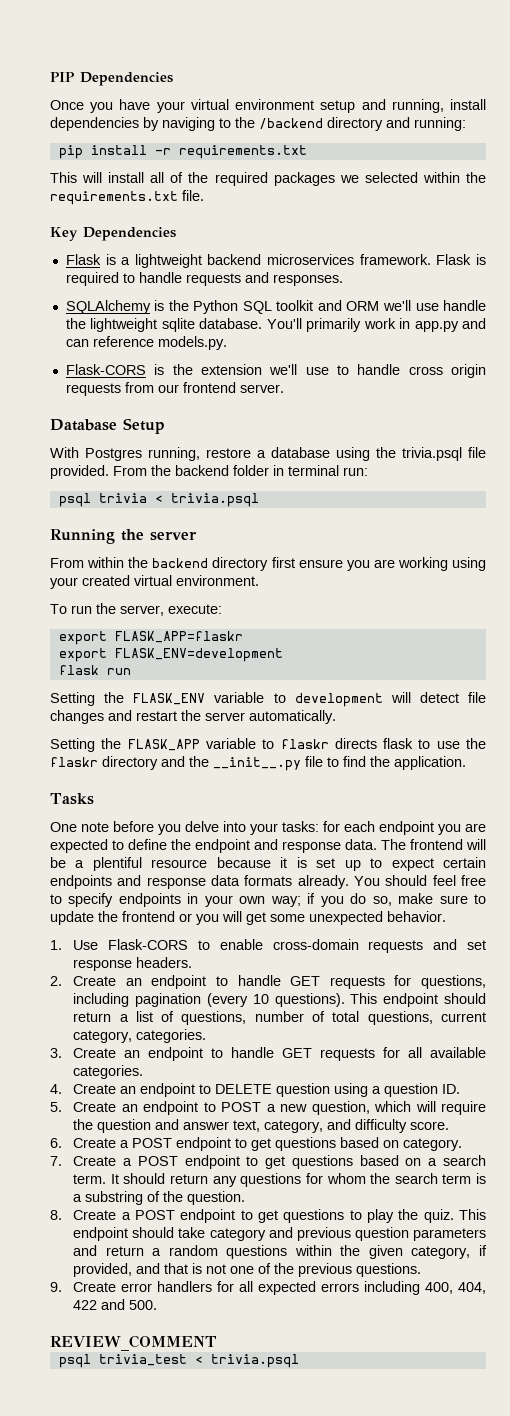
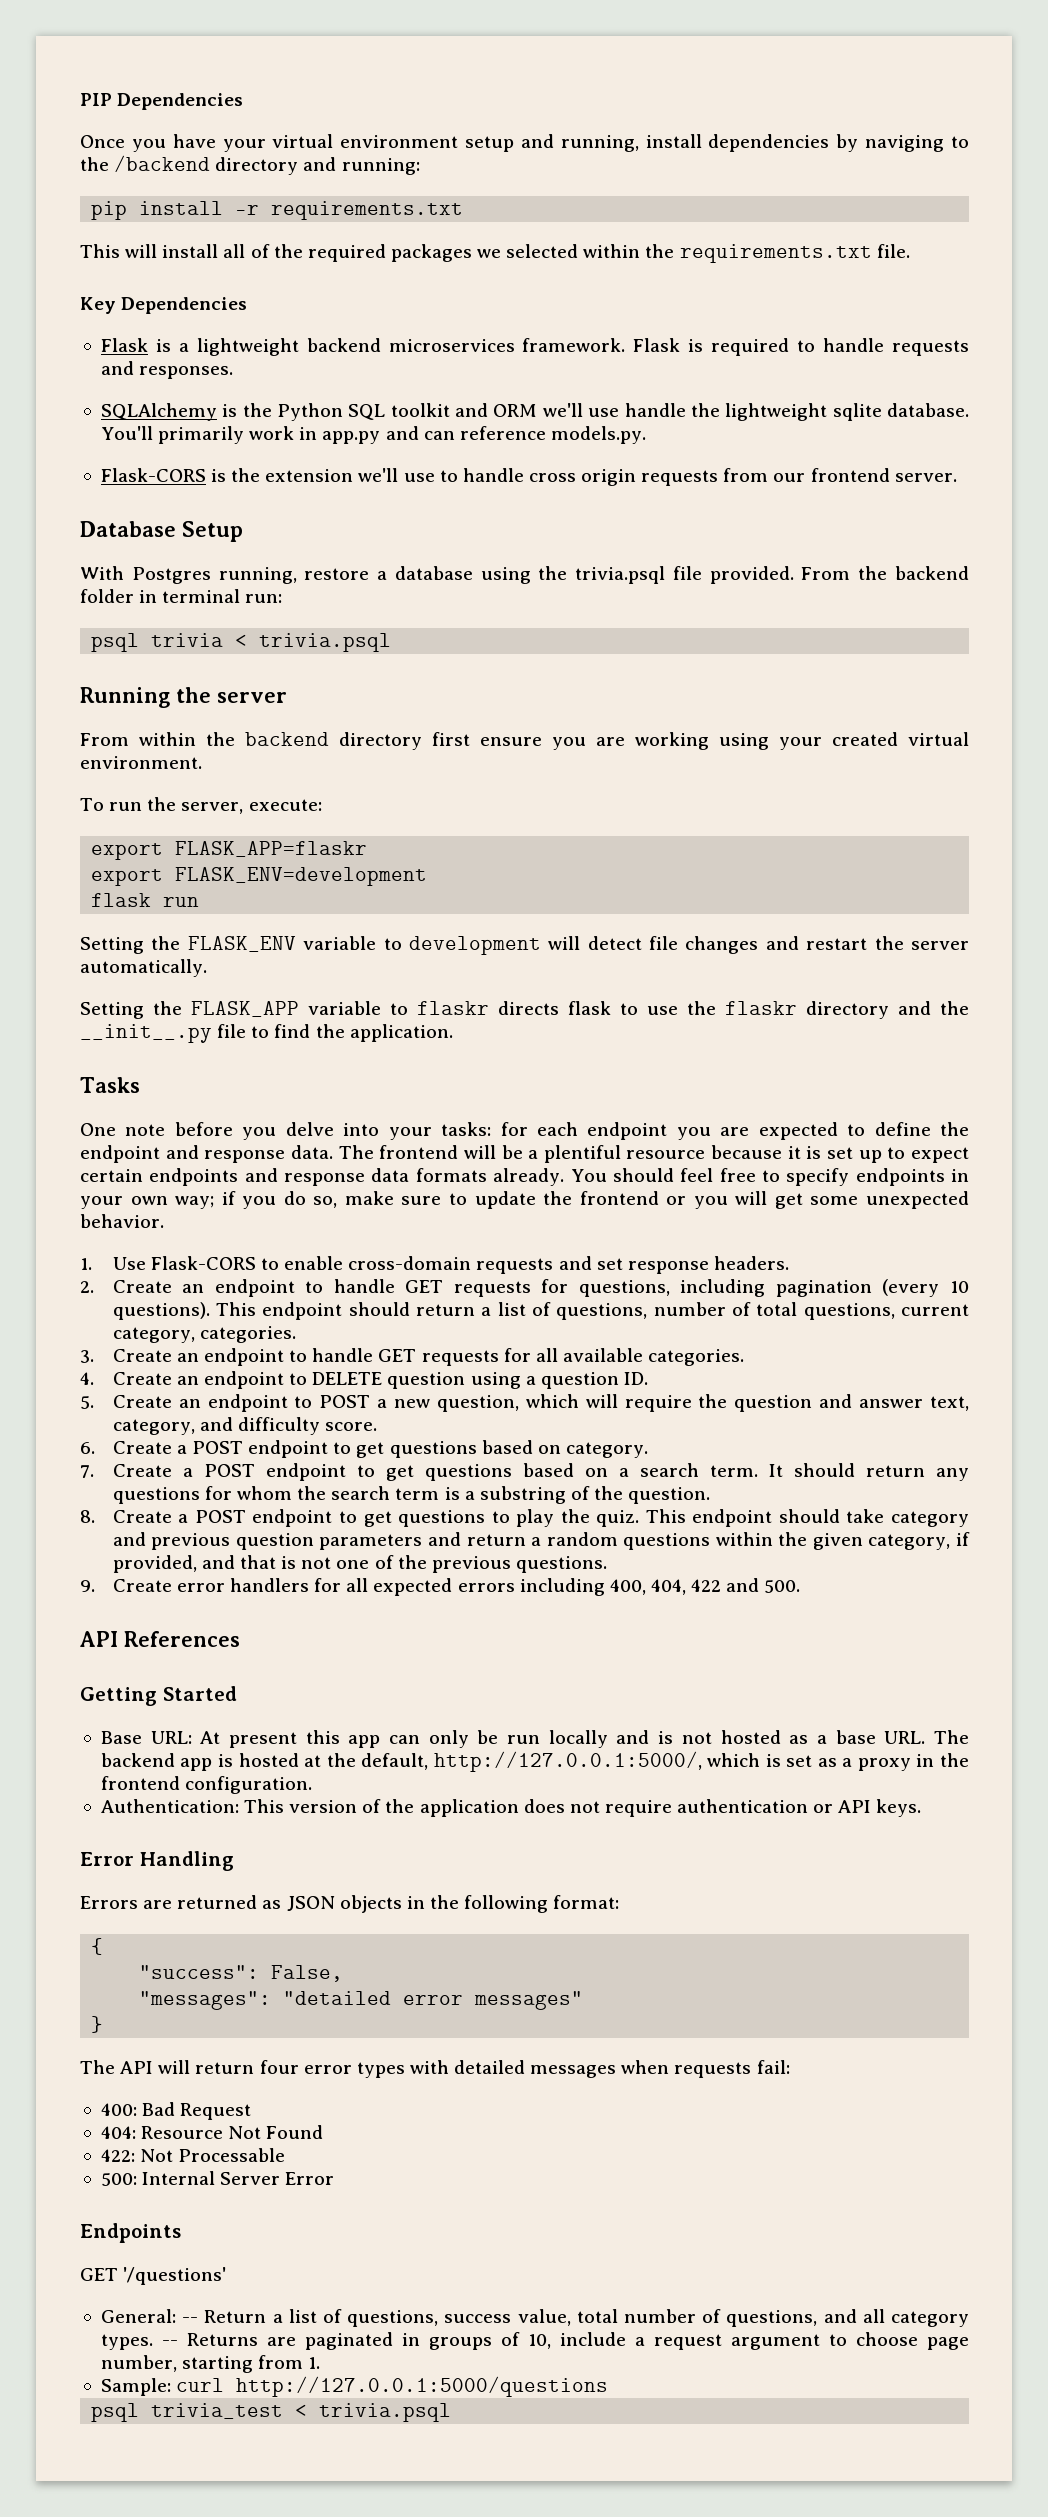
- REVIEW_COMMENT
+ API References
+ Getting Started
+ Base URL: At present this app can only be run locally and is not hosted as a base URL. The backend app is hosted at the default, http://127.0.0.1:5000/, which is set as a proxy in the frontend configuration.
+ Authentication: This version of the application does not require authentication or API keys.
+ Error Handling
+ Errors are returned as JSON objects in the following format:
+ {
+ "success": False,
+ "messages": "detailed error messages"
+ }
+ The API will return four error types with detailed messages when requests fail:
+ 400: Bad Request
+ 404: Resource Not Found
+ 422: Not Processable
+ 500: Internal Server Error
+ Endpoints
+ GET '/questions'
+ General: -- Return a list of questions, success value, total number of questions, and all category types. -- Returns are paginated in groups of 10, include a request argument to choose page number, starting from 1.
+ Sample: curl http://127.0.0.1:5000/questions

